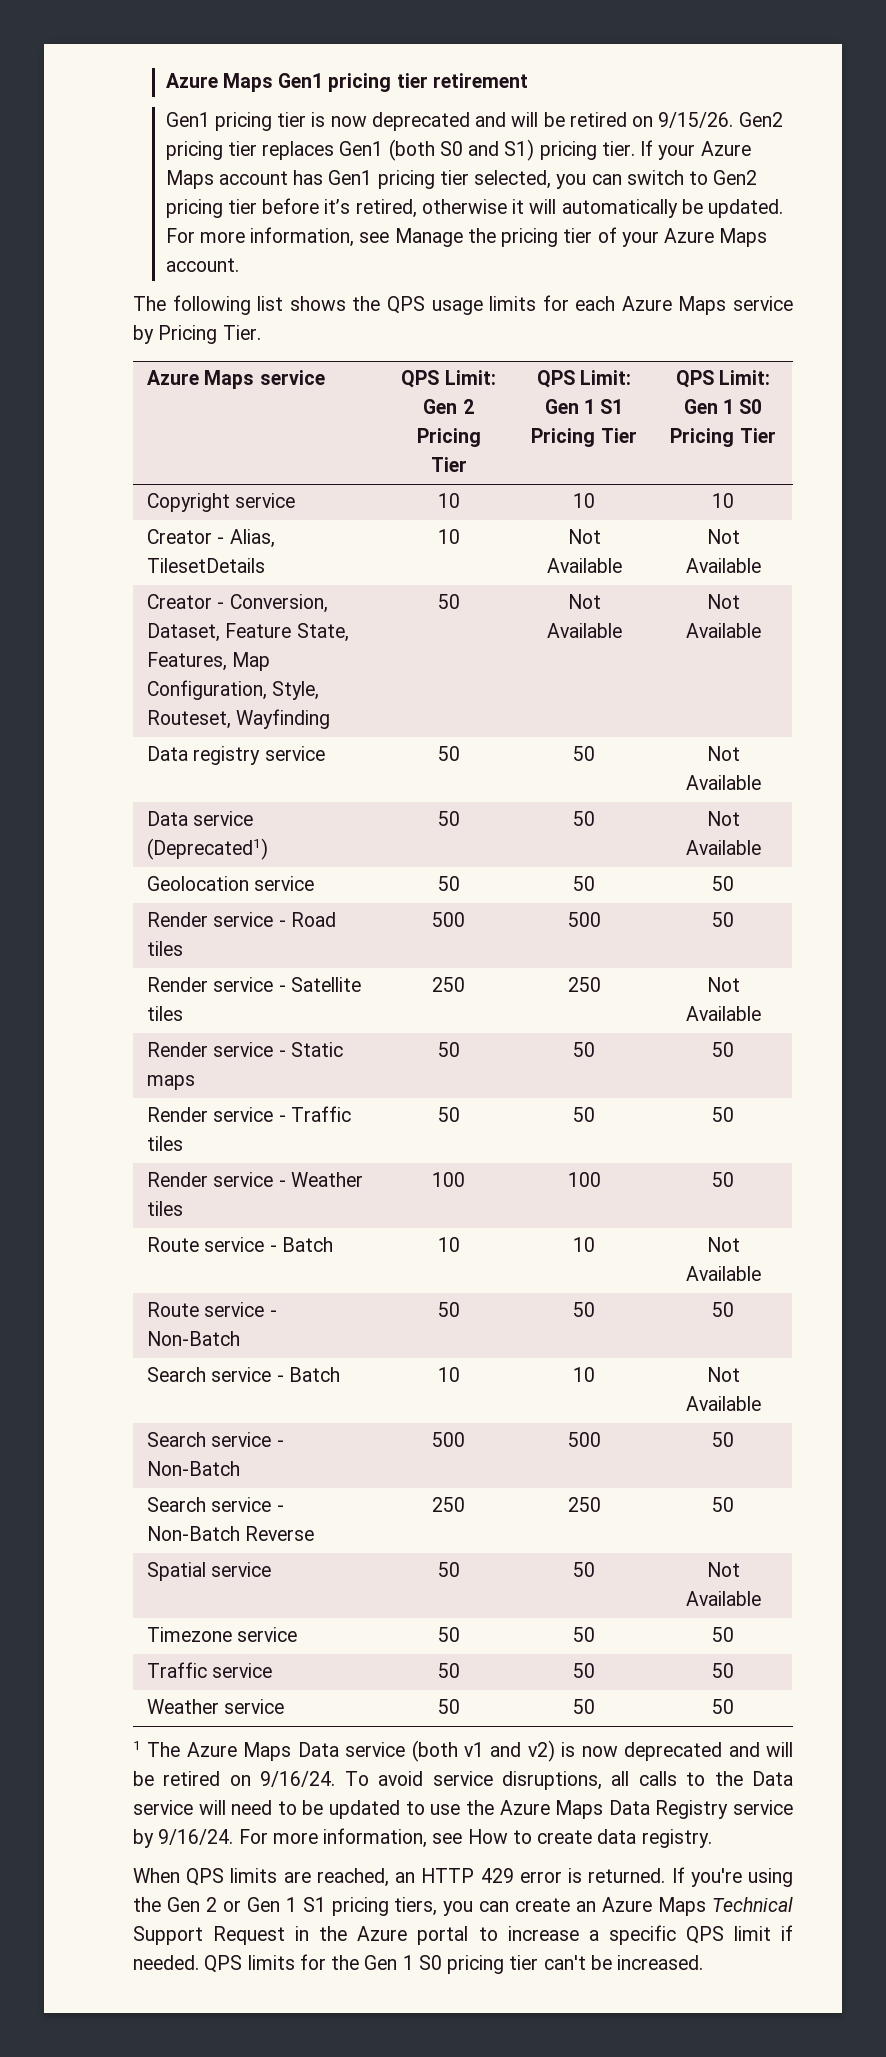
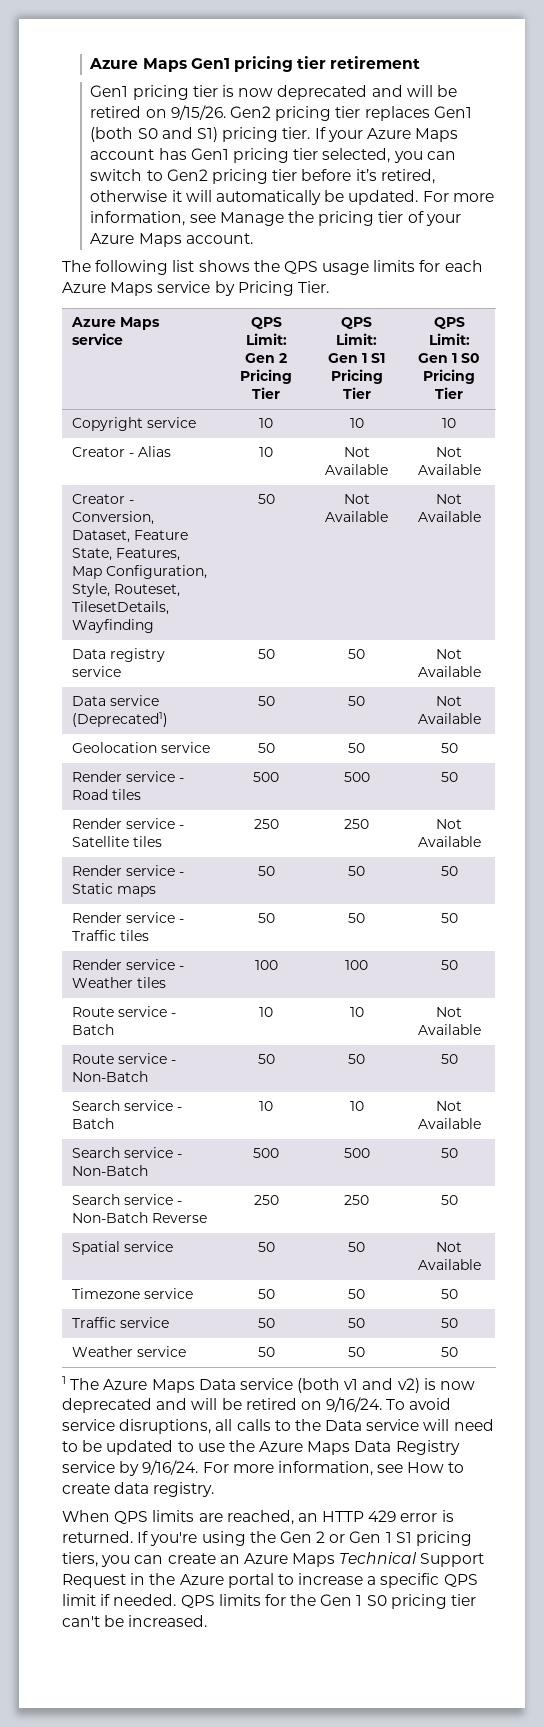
- Creator - Alias, TilesetDetails | 10 | Not Available | Not Available
+ Creator - Alias | 10 | Not Available | Not Available
- Creator - Conversion, Dataset, Feature State, Features, Map Configuration, Style, Routeset, Wayfinding | 50 | Not Available | Not Available
+ Creator - Conversion, Dataset, Feature State, Features, Map Configuration, Style, Routeset, TilesetDetails, Wayfinding | 50 | Not Available | Not Available

